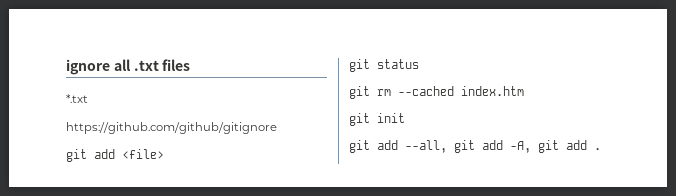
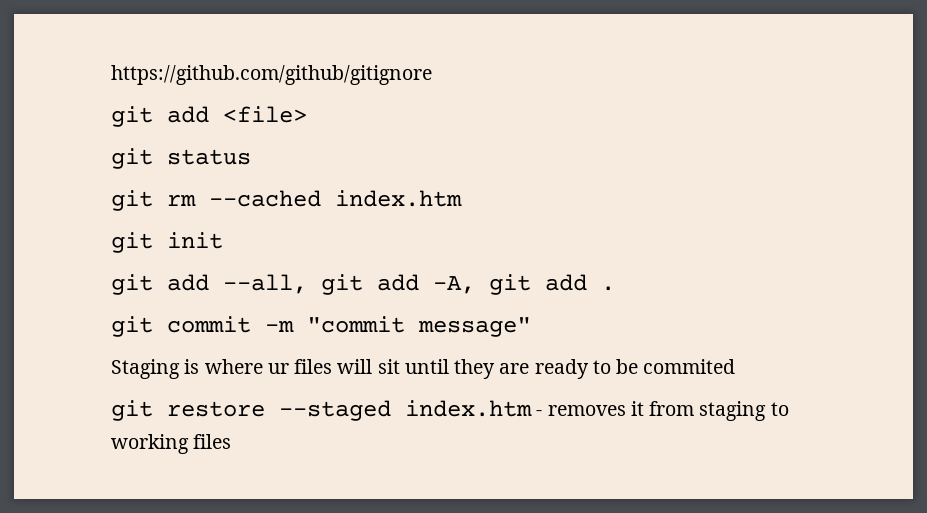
- ignore all .txt files
- *.txt
+ git commit -m "commit message"
+ Staging is where ur files will sit until they are ready to be commited
+ git restore --staged index.htm - removes it from staging to working files

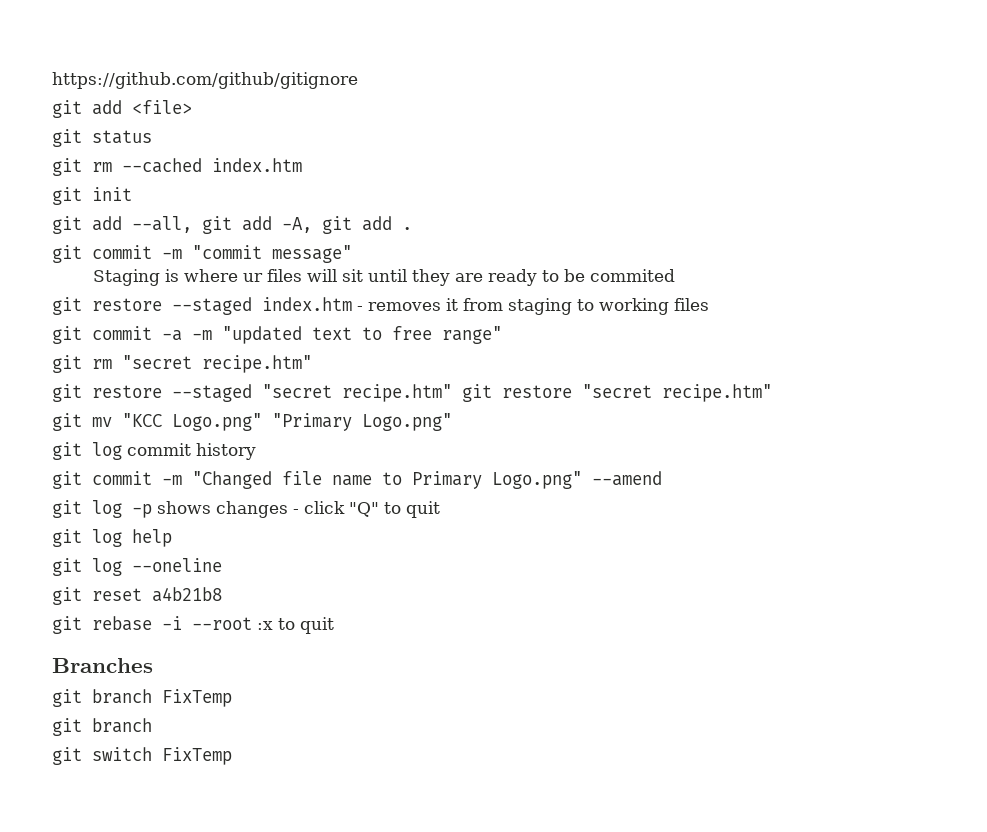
+ git commit -a -m "updated text to free range"
+ git rm "secret recipe.htm"
+ git restore --staged "secret recipe.htm" git restore "secret recipe.htm"
+ git mv "KCC Logo.png" "Primary Logo.png"
+ git log commit history
+ git commit -m "Changed file name to Primary Logo.png" --amend
+ git log -p shows changes - click "Q" to quit
+ git log help
+ git log --oneline
+ git reset a4b21b8
+ git rebase -i --root :x to quit
+ Branches
+ git branch FixTemp
+ git branch
+ git switch FixTemp

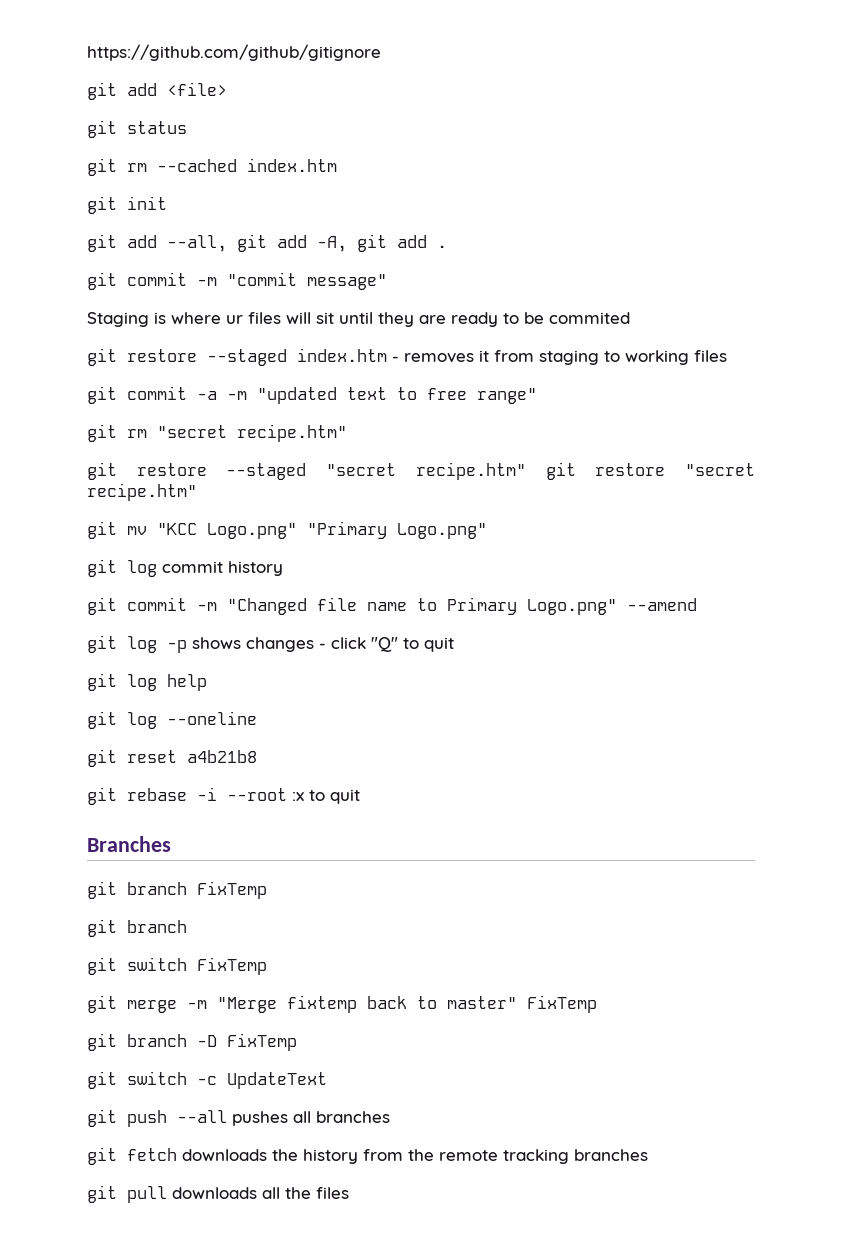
+ git merge -m "Merge fixtemp back to master" FixTemp
+ git branch -D FixTemp
+ git switch -c UpdateText
+ git push --all pushes all branches
+ git fetch downloads the history from the remote tracking branches
+ git pull downloads all the files

